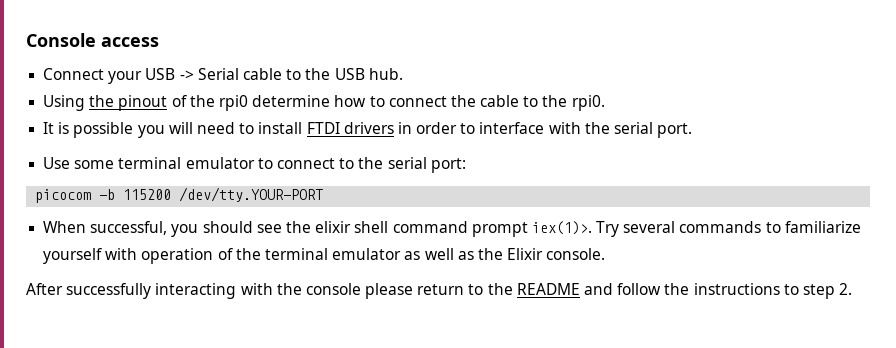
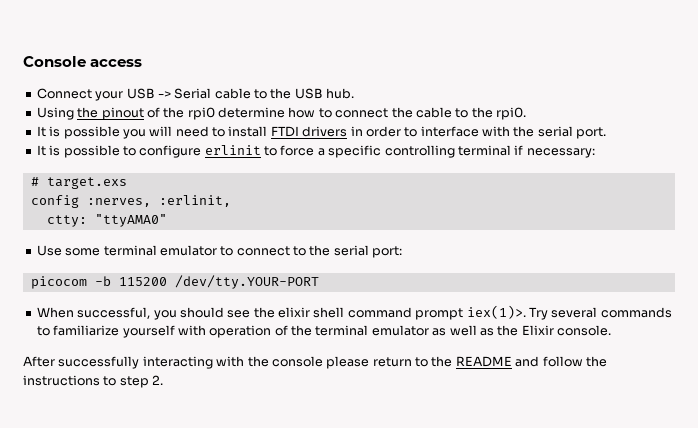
+ It is possible to configure erlinit to force a specific controlling terminal if necessary:
+ # target.exs
+ config :nerves, :erlinit,
+ ctty: "ttyAMA0"

